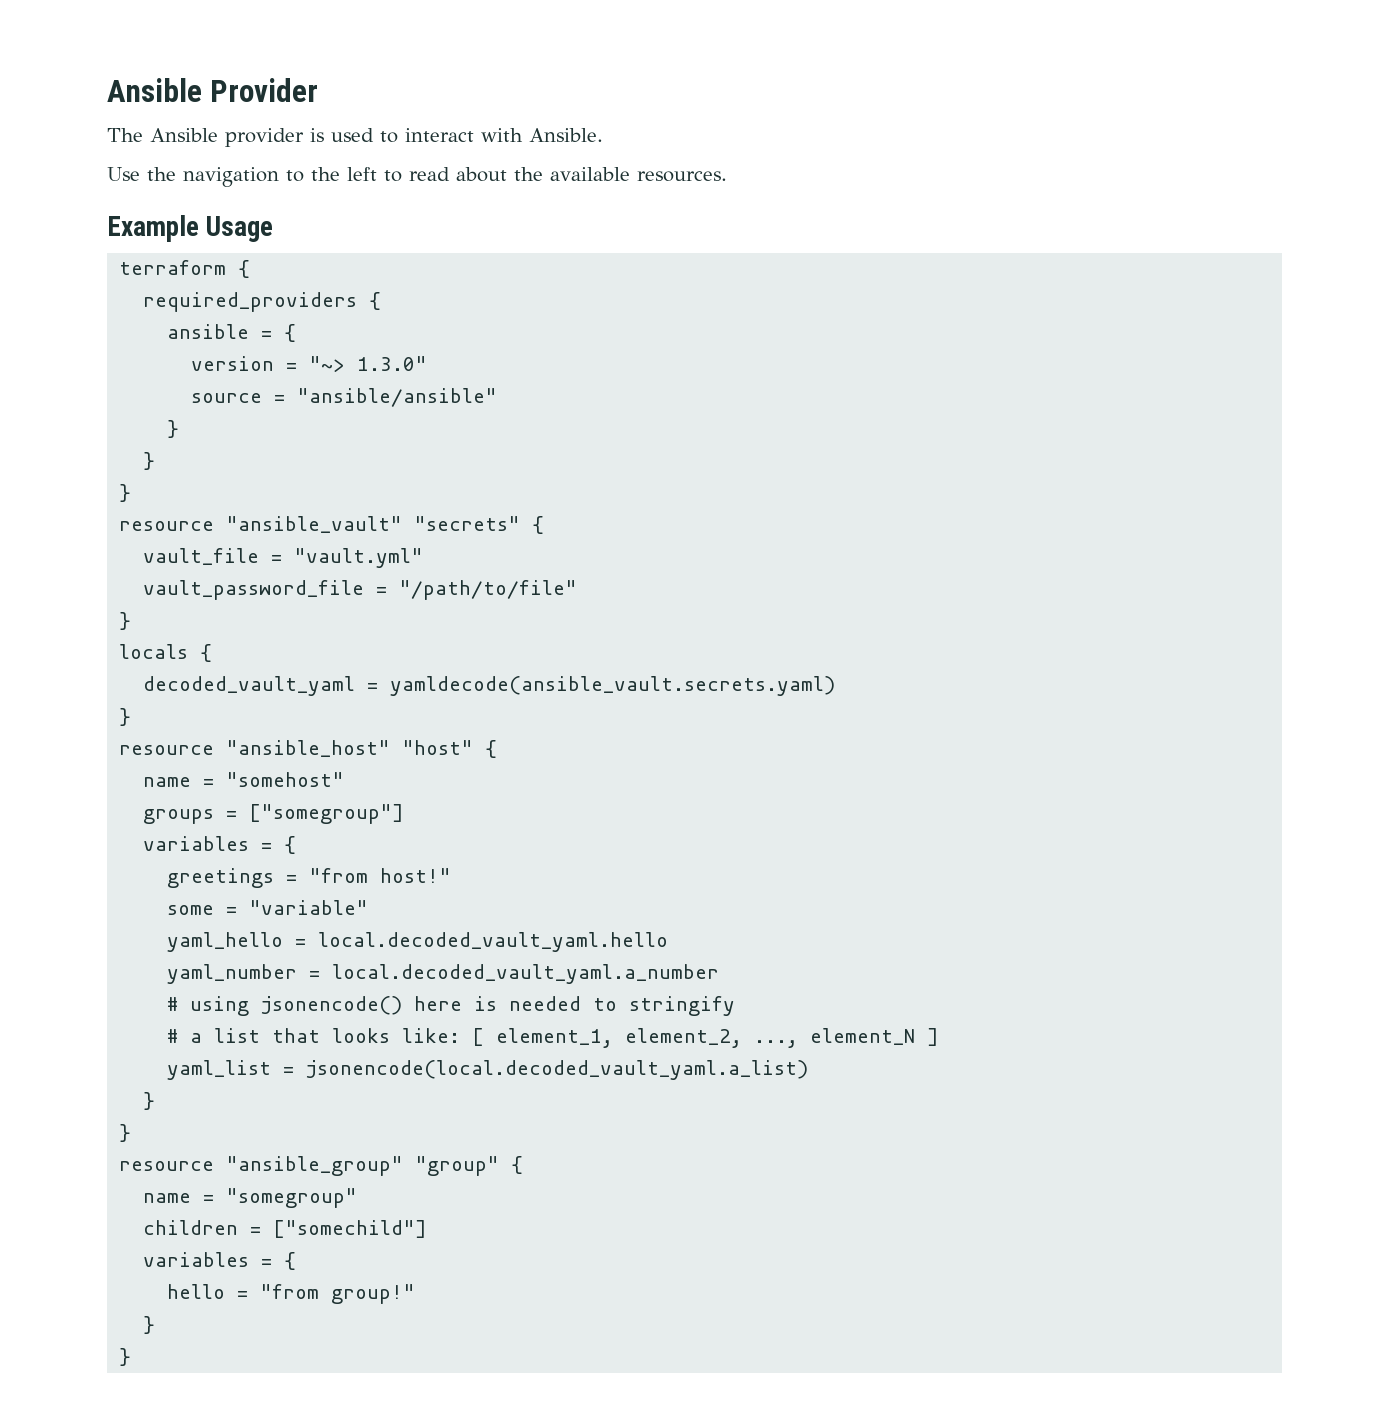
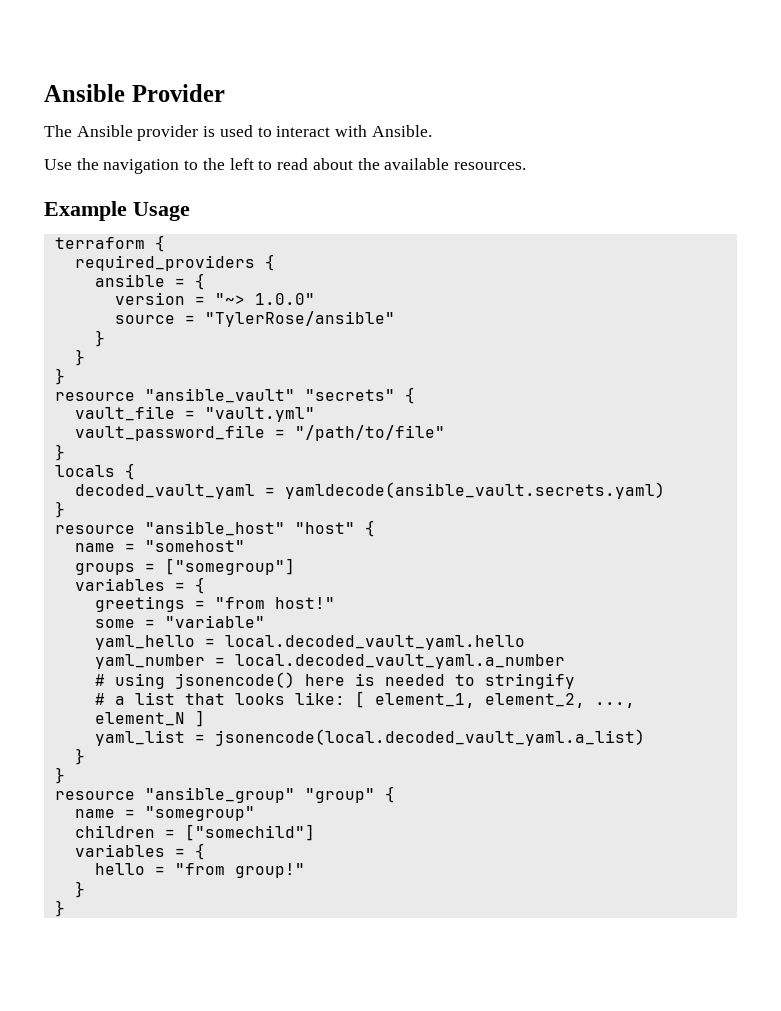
- version = "~> 1.3.0"
+ version = "~> 1.0.0"
- source = "ansible/ansible"
+ source = "TylerRose/ansible"

